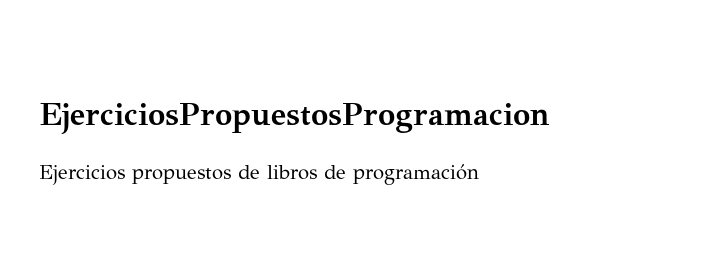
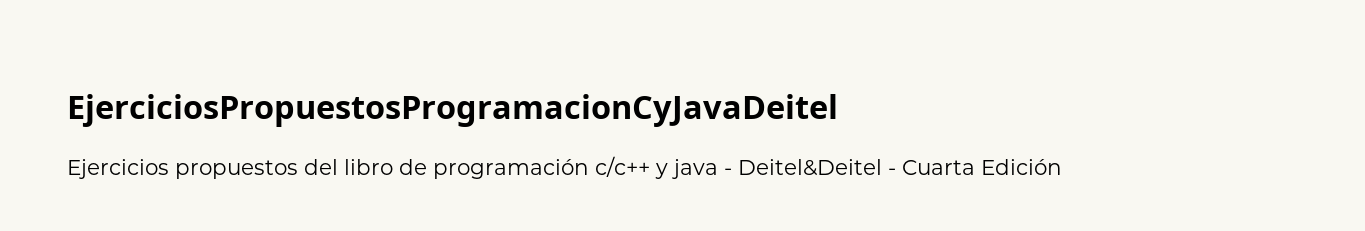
- EjerciciosPropuestosProgramacion
+ EjerciciosPropuestosProgramacionCyJavaDeitel
- Ejercicios propuestos de libros de programación
+ Ejercicios propuestos del libro de programación c/c++ y java - Deitel&Deitel - Cuarta Edición

